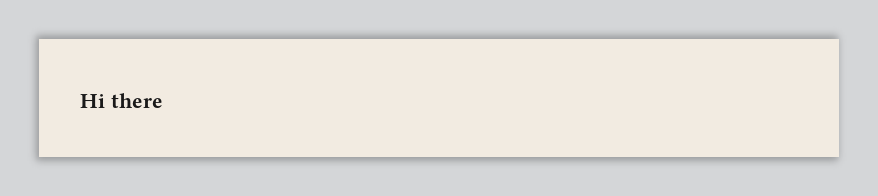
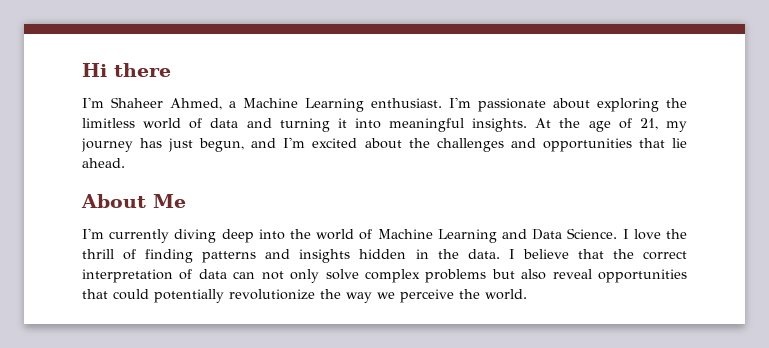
+ I'm Shaheer Ahmed, a Machine Learning enthusiast. I'm passionate about exploring the limitless world of data and turning it into meaningful insights. At the age of 21, my journey has just begun, and I'm excited about the challenges and opportunities that lie ahead.
+ About Me
+ I'm currently diving deep into the world of Machine Learning and Data Science. I love the thrill of finding patterns and insights hidden in the data. I believe that the correct interpretation of data can not only solve complex problems but also reveal opportunities that could potentially revolutionize the way we perceive the world.

